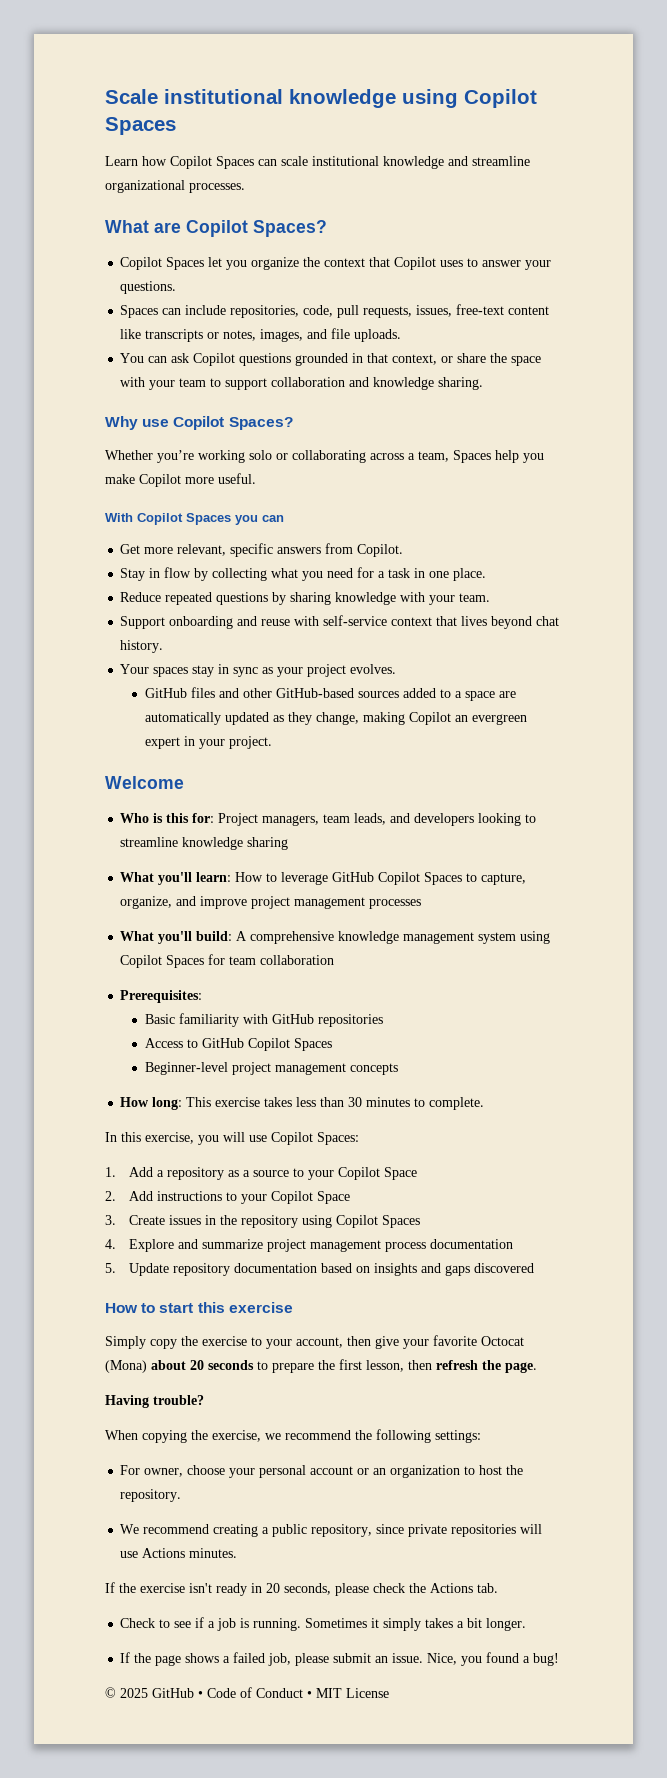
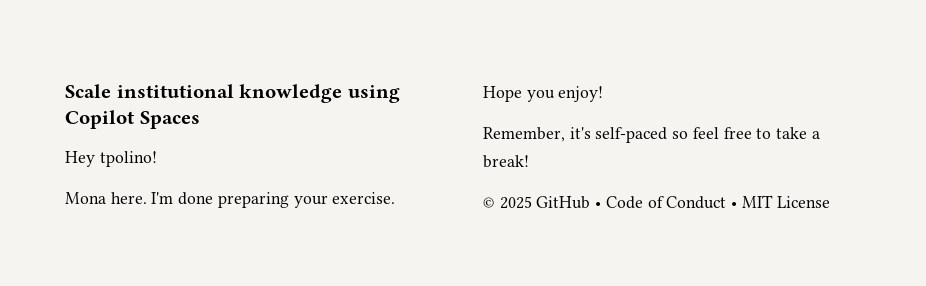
- Learn how Copilot Spaces can scale institutional knowledge and streamline organizational processes.
- What are Copilot Spaces?
- Copilot Spaces let you organize the context that Copilot uses to answer your questions.
- Spaces can include repositories, code, pull requests, issues, free-text content like transcripts or notes, images, and file uploads.
- You can ask Copilot questions grounded in that context, or share the space with your team to support collaboration and knowledge sharing.
- Why use Copilot Spaces?
- Whether you’re working solo or collaborating across a team, Spaces help you make Copilot more useful.
- With Copilot Spaces you can
- Get more relevant, specific answers from Copilot.
- Stay in flow by collecting what you need for a task in one place.
- Reduce repeated questions by sharing knowledge with your team.
- Support onboarding and reuse with self-service context that lives beyond chat history.
- Your spaces stay in sync as your project evolves.
- GitHub files and other GitHub-based sources added to a space are automatically updated as they change, making Copilot an evergreen expert in your project.
- Welcome
- Who is this for: Project managers, team leads, and developers looking to streamline knowledge sharing
- What you'll learn: How to leverage GitHub Copilot Spaces to capture, organize, and improve project management processes
- What you'll build: A comprehensive knowledge management system using Copilot Spaces for team collaboration
- Prerequisites:
- Basic familiarity with GitHub repositories
- Access to GitHub Copilot Spaces
- Beginner-level project management concepts
- How long: This exercise takes less than 30 minutes to complete.
- In this exercise, you will use Copilot Spaces:
- 1. Add a repository as a source to your Copilot Space
- 2. Add instructions to your Copilot Space
- 3. Create issues in the repository using Copilot Spaces
- 4. Explore and summarize project management process documentation
- 5. Update repository documentation based on insights and gaps discovered
- How to start this exercise
- Simply copy the exercise to your account, then give your favorite Octocat (Mona) about 20 seconds to prepare the first lesson, then refresh the page.
- Having trouble?
- When copying the exercise, we recommend the following settings:
- For owner, choose your personal account or an organization to host the repository.
- We recommend creating a public repository, since private repositories will use Actions minutes.
- If the exercise isn't ready in 20 seconds, please check the Actions tab.
- Check to see if a job is running. Sometimes it simply takes a bit longer.
- If the page shows a failed job, please submit an issue. Nice, you found a bug!
+ Hey tpolino!
+ Mona here. I'm done preparing your exercise. Hope you enjoy!
+ Remember, it's self-paced so feel free to take a break!

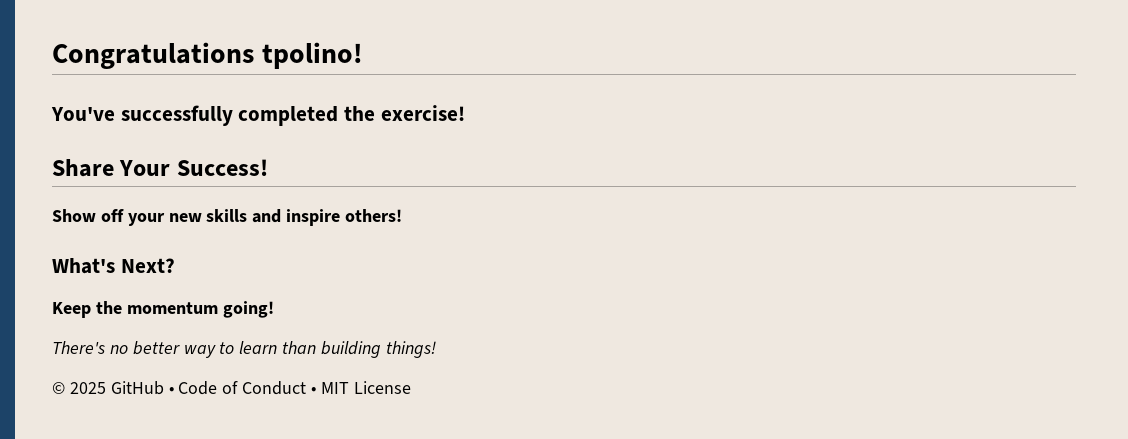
- Scale institutional knowledge using Copilot Spaces
- Hey tpolino!
- Mona here. I'm done preparing your exercise. Hope you enjoy!
- Remember, it's self-paced so feel free to take a break!
+ Congratulations tpolino!
+ You've successfully completed the exercise!
+ Share Your Success!
+ Show off your new skills and inspire others!
+ What's Next?
+ Keep the momentum going!
+ There's no better way to learn than building things!

